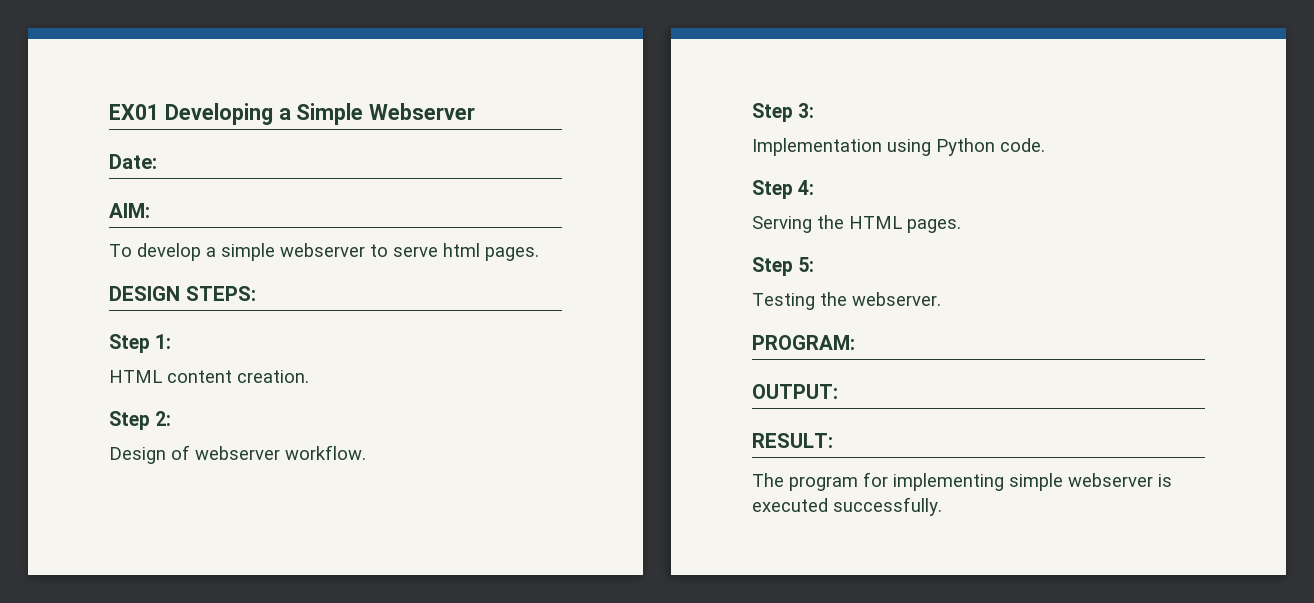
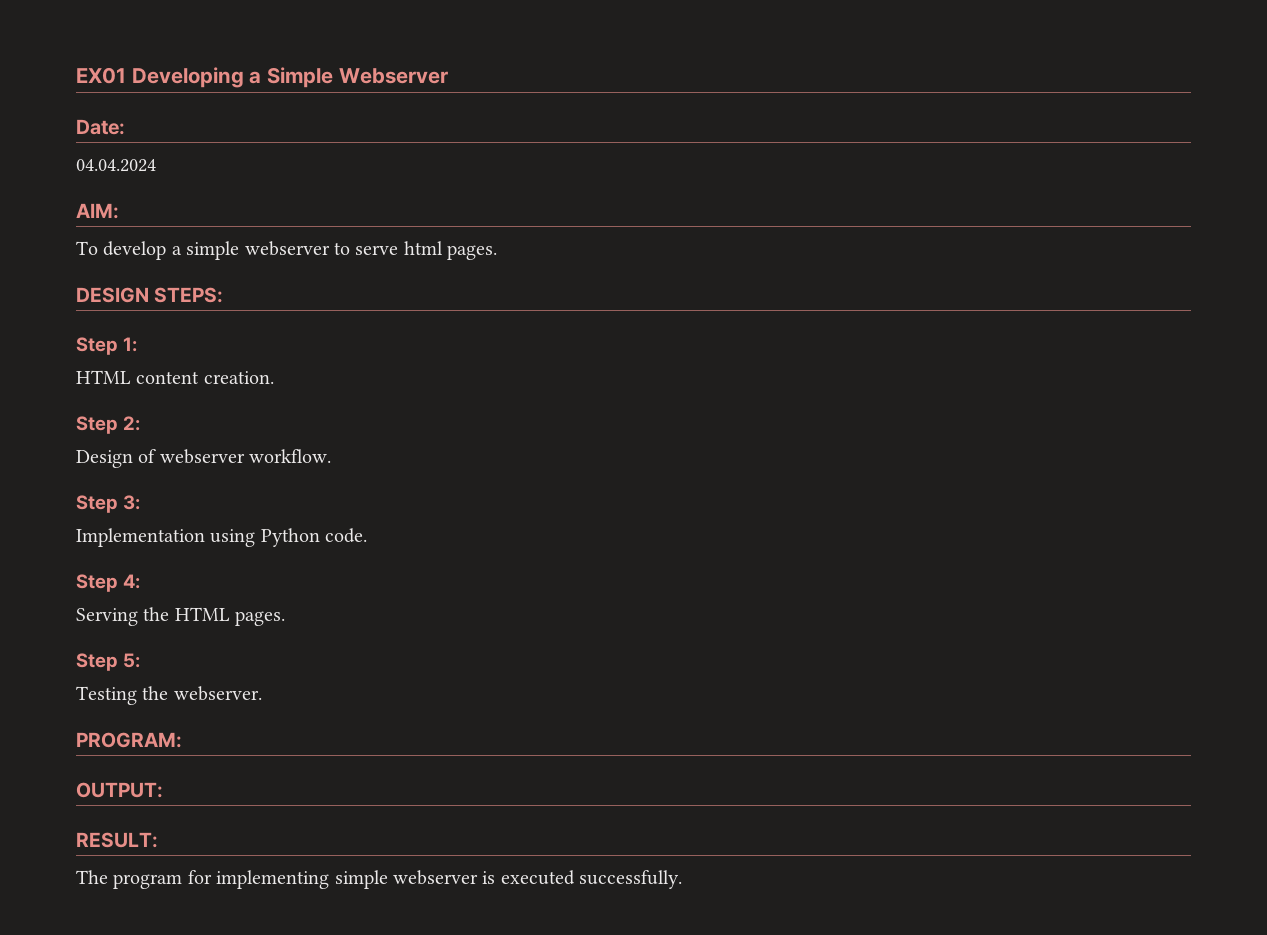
+ 04.04.2024

